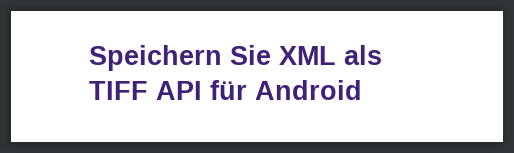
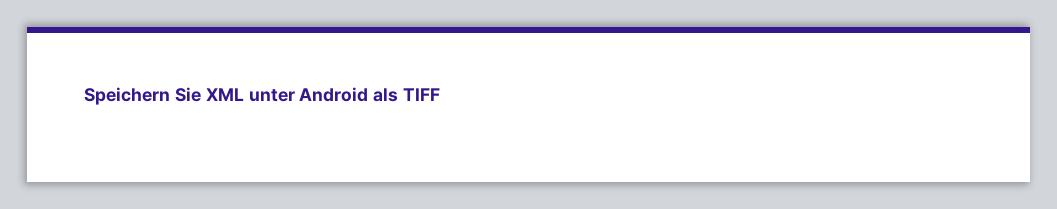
- Speichern Sie XML als TIFF API für Android
+ Speichern Sie XML unter Android als TIFF

